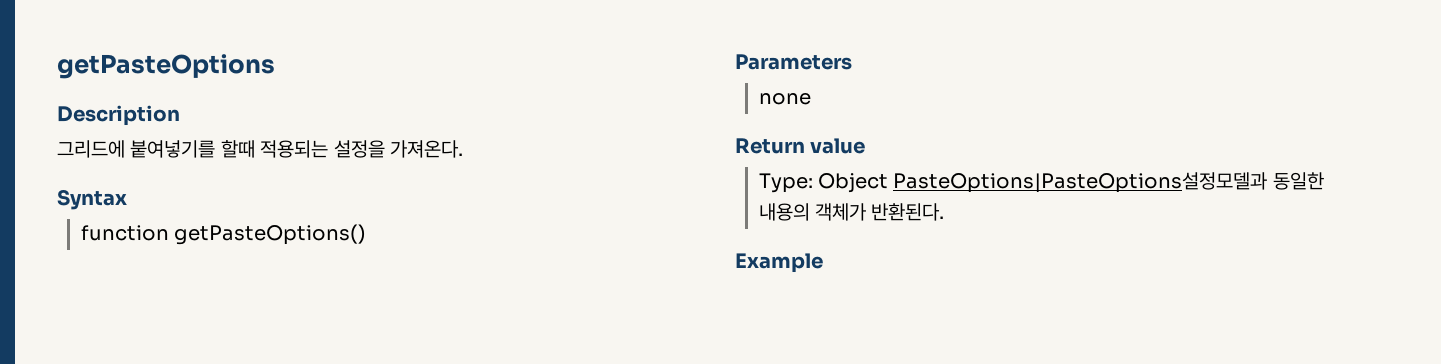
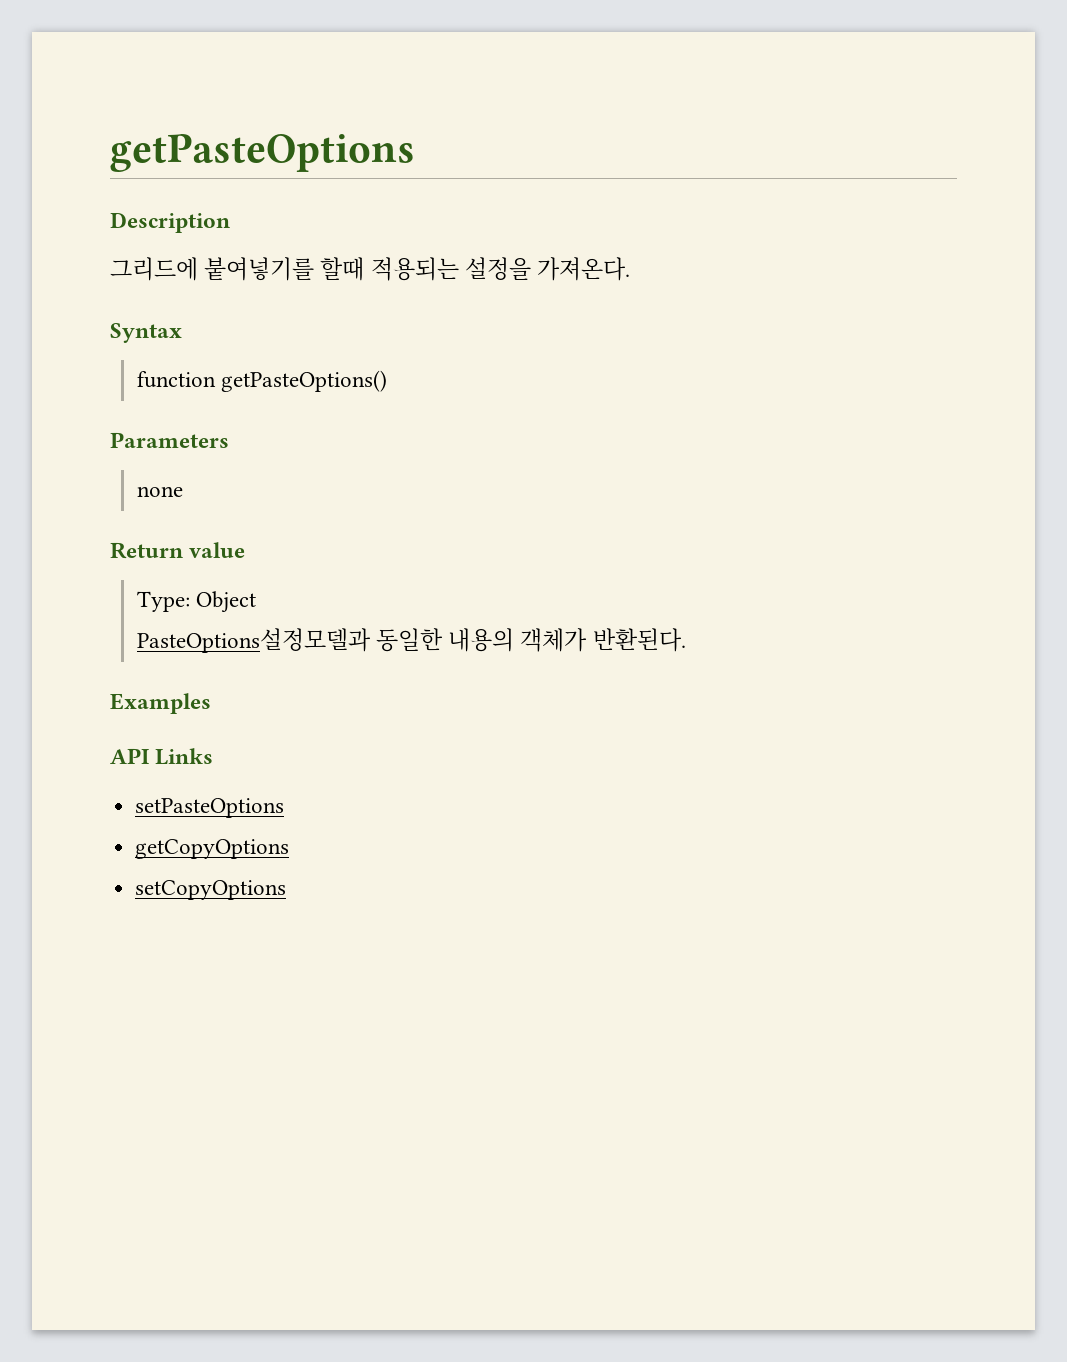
- Type: Object PasteOptions|PasteOptions설정모델과 동일한 내용의 객체가 반환된다.
+ Type: Object
+ PasteOptions설정모델과 동일한 내용의 객체가 반환된다.
- Example
+ Examples
+ API Links
+ setPasteOptions
+ getCopyOptions
+ setCopyOptions

